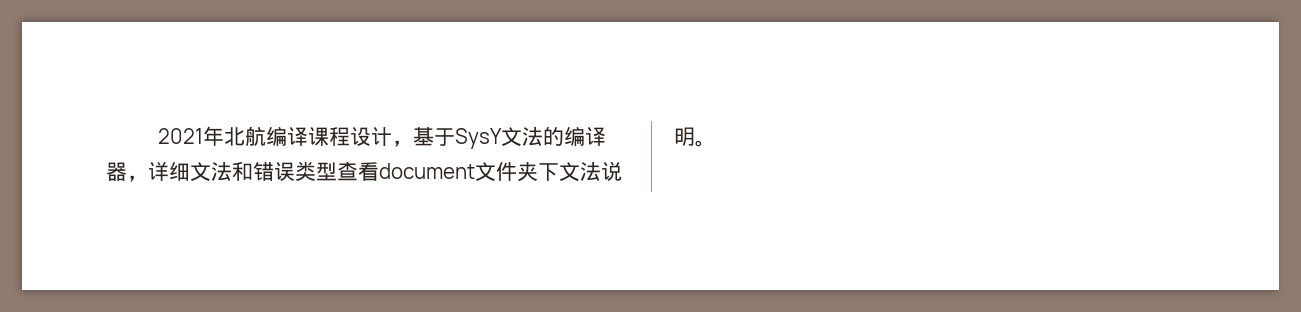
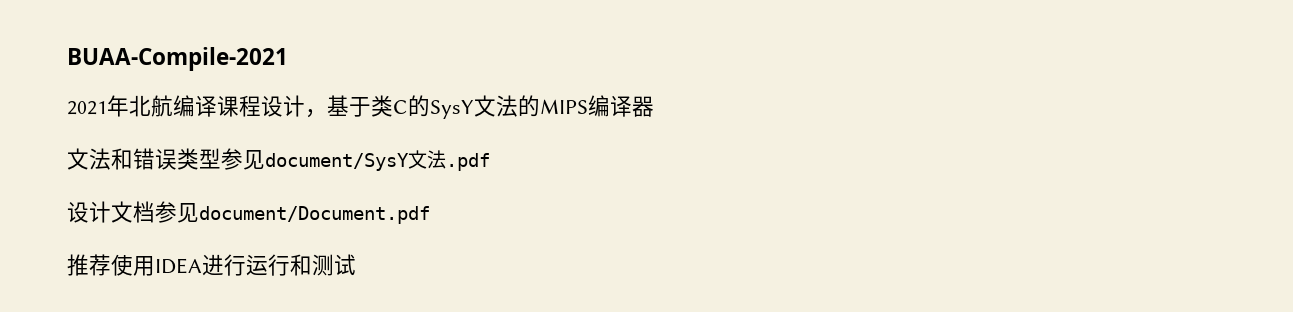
+ BUAA-Compile-2021
- 2021年北航编译课程设计，基于SysY文法的编译器，详细文法和错误类型查看document文件夹下文法说明。
+ 2021年北航编译课程设计，基于类C的SysY文法的MIPS编译器
+ 文法和错误类型参见document/SysY文法.pdf
+ 设计文档参见document/Document.pdf
+ 推荐使用IDEA进行运行和测试

